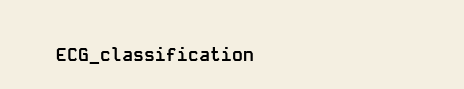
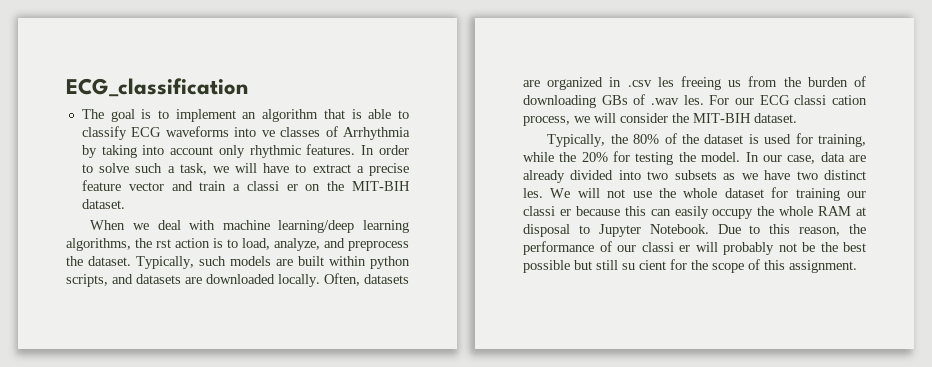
+ The goal is to implement an algorithm that is able to classify ECG waveforms into ve classes of Arrhythmia by taking into account only rhythmic features. In order to solve such a task, we will have to extract a precise feature vector and train a classi er on the MIT-BIH dataset.
+ When we deal with machine learning/deep learning algorithms, the rst action is to load, analyze, and preprocess the dataset. Typically, such models are built within python scripts, and datasets are downloaded locally. Often, datasets are organized in .csv les freeing us from the burden of downloading GBs of .wav les. For our ECG classi cation process, we will consider the MIT-BIH dataset.
+ Typically, the 80% of the dataset is used for training, while the 20% for testing the model. In our case, data are already divided into two subsets as we have two distinct les. We will not use the whole dataset for training our classi er because this can easily occupy the whole RAM at disposal to Jupyter Notebook. Due to this reason, the performance of our classi er will probably not be the best possible but still su cient for the scope of this assignment.

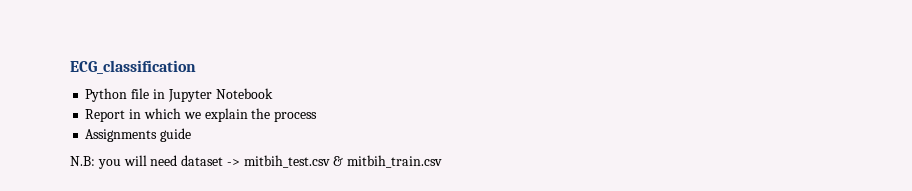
- The goal is to implement an algorithm that is able to classify ECG waveforms into ve classes of Arrhythmia by taking into account only rhythmic features. In order to solve such a task, we will have to extract a precise feature vector and train a classi er on the MIT-BIH dataset.
- When we deal with machine learning/deep learning algorithms, the rst action is to load, analyze, and preprocess the dataset. Typically, such models are built within python scripts, and datasets are downloaded locally. Often, datasets are organized in .csv les freeing us from the burden of downloading GBs of .wav les. For our ECG classi cation process, we will consider the MIT-BIH dataset.
- Typically, the 80% of the dataset is used for training, while the 20% for testing the model. In our case, data are already divided into two subsets as we have two distinct les. We will not use the whole dataset for training our classi er because this can easily occupy the whole RAM at disposal to Jupyter Notebook. Due to this reason, the performance of our classi er will probably not be the best possible but still su cient for the scope of this assignment.
+ Python file in Jupyter Notebook
+ Report in which we explain the process
+ Assignments guide
+ N.B: you will need dataset -> mitbih_test.csv & mitbih_train.csv

